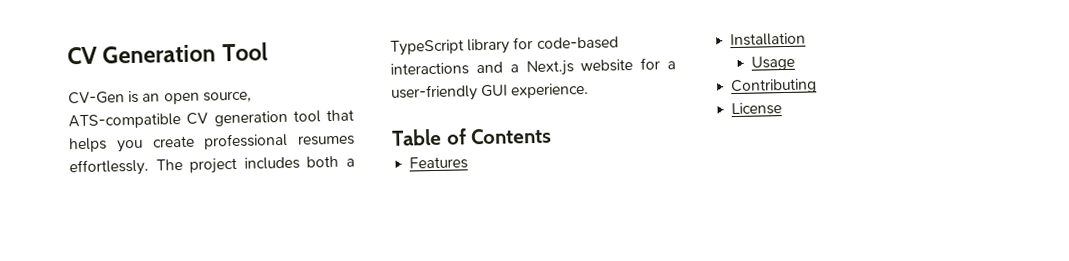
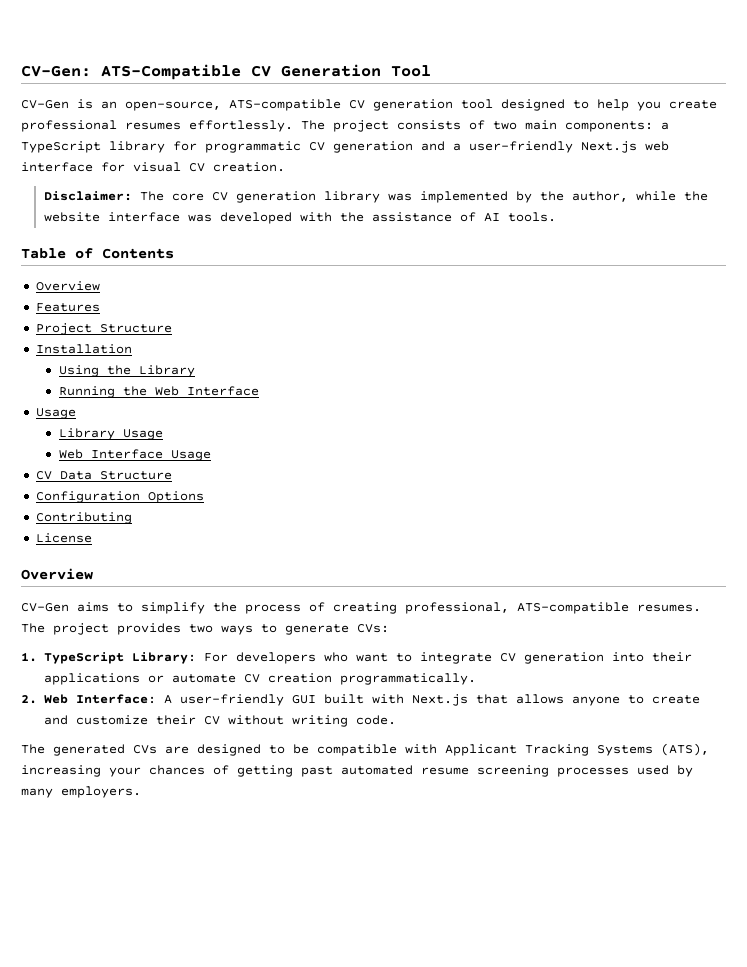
- CV Generation Tool
+ CV-Gen: ATS-Compatible CV Generation Tool
- CV-Gen is an open source, ATS-compatible CV generation tool that helps you create professional resumes effortlessly.
+ CV-Gen is an open-source, ATS-compatible CV generation tool designed to help you create professional resumes effortlessly.
- The project includes both a TypeScript library for code-based interactions and a Next.js website for a user-friendly GUI experience.
+ The project consists of two main components: a TypeScript library for programmatic CV generation and a user-friendly Next.js web interface for visual CV creation.
+ Disclaimer: The core CV generation library was implemented by the author, while the website interface was developed with the assistance of AI tools.
  Table of Contents
+ Overview
+ Project Structure
+ Using the Library
+ Running the Web Interface
  Usage
+ Library Usage
+ Web Interface Usage
+ CV Data Structure
+ Configuration Options
  Contributing
  License
+ Overview
+ CV-Gen aims to simplify the process of creating professional, ATS-compatible resumes. The project provides two ways to generate CVs:
+ 1. TypeScript Library: For developers who want to integrate CV generation into their applications or automate CV creation programmatically.
+ 2. Web Interface: A user-friendly GUI built with Next.js that allows anyone to create and customize their CV without writing code.
+ The generated CVs are designed to be compatible with Applicant Tracking Systems (ATS), increasing your chances of getting past automated resume screening processes used by many employers.

